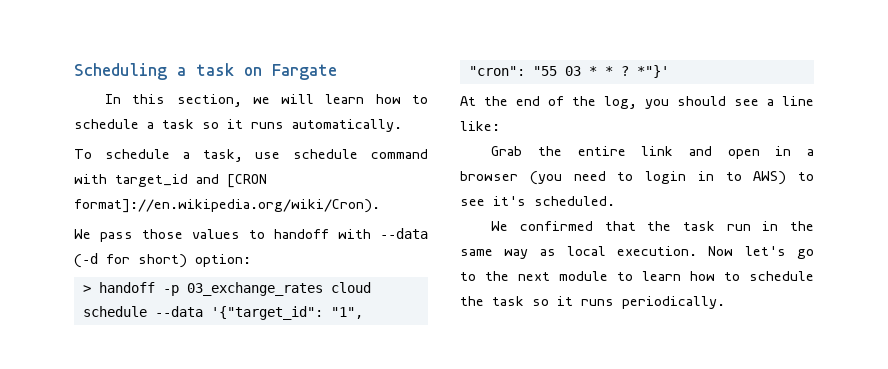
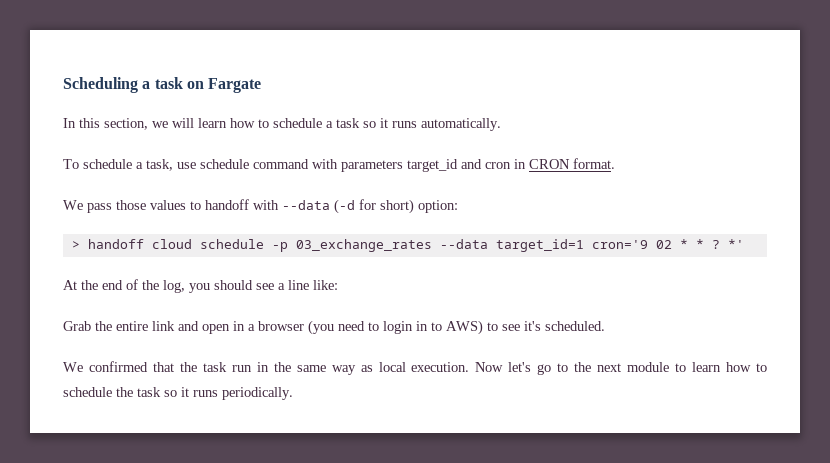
- To schedule a task, use schedule command with target_id and [CRON format]://en.wikipedia.org/wiki/Cron).
+ To schedule a task, use schedule command with parameters target_id and cron in CRON format.
- > handoff -p 03_exchange_rates cloud schedule --data '{"target_id": "1", "cron": "55 03 * * ?
+ > handoff cloud schedule -p 03_exchange_rates --data target_id=1 cron='9 02 * * ?
- *"}'
+ *'

